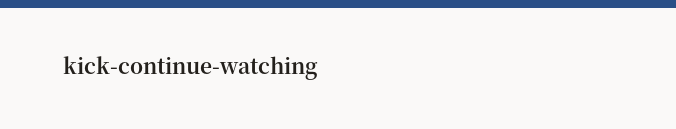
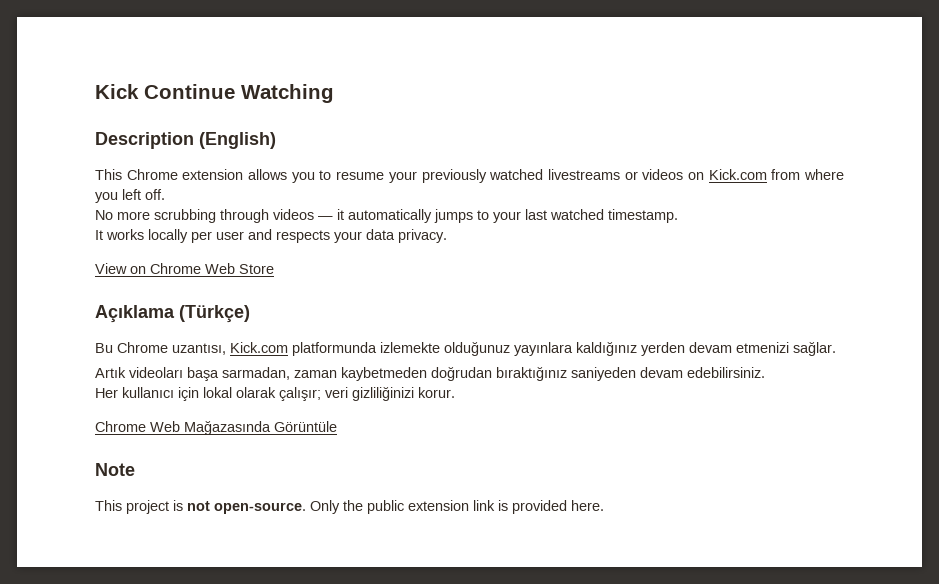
- kick-continue-watching
+ Kick Continue Watching
+ Description (English)
+ This Chrome extension allows you to resume your previously watched livestreams or videos on Kick.com from where you left off.
+ No more scrubbing through videos — it automatically jumps to your last watched timestamp.
+ It works locally per user and respects your data privacy.
+ View on Chrome Web Store
+ Açıklama (Türkçe)
+ Bu Chrome uzantısı, Kick.com platformunda izlemekte olduğunuz yayınlara kaldığınız yerden devam etmenizi sağlar.
+ Artık videoları başa sarmadan, zaman kaybetmeden doğrudan bıraktığınız saniyeden devam edebilirsiniz.
+ Her kullanıcı için lokal olarak çalışır; veri gizliliğinizi korur.
+ Chrome Web Mağazasında Görüntüle
+ Note
+ This project is not open-source. Only the public extension link is provided here.

